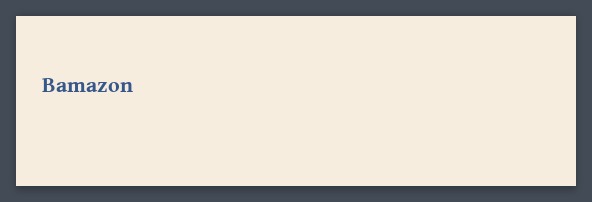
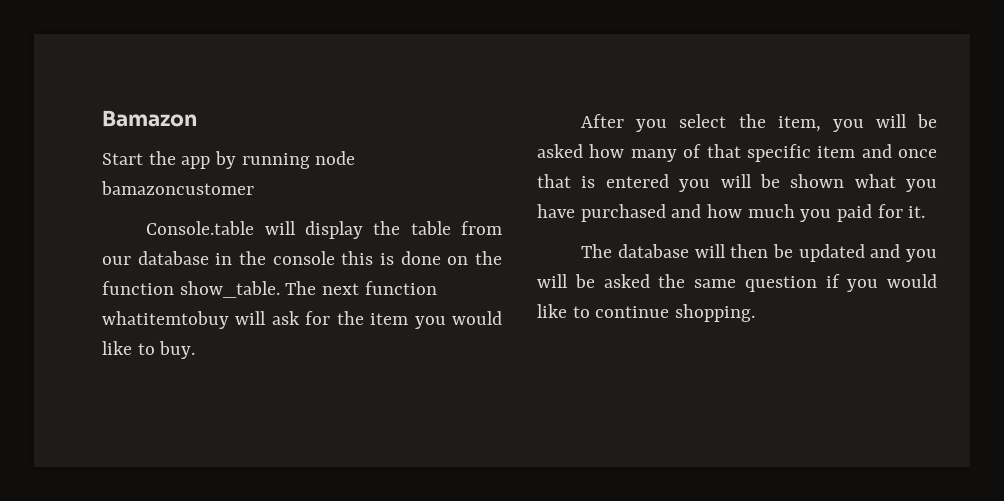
+ Start the app by running node bamazoncustomer
+ Console.table will display the table from our database in the console this is done on the function show_table. The next function whatitemtobuy will ask for the item you would like to buy.
+ After you select the item, you will be asked how many of that specific item and once that is entered you will be shown what you have purchased and how much you paid for it.
+ The database will then be updated and you will be asked the same question if you would like to continue shopping.

